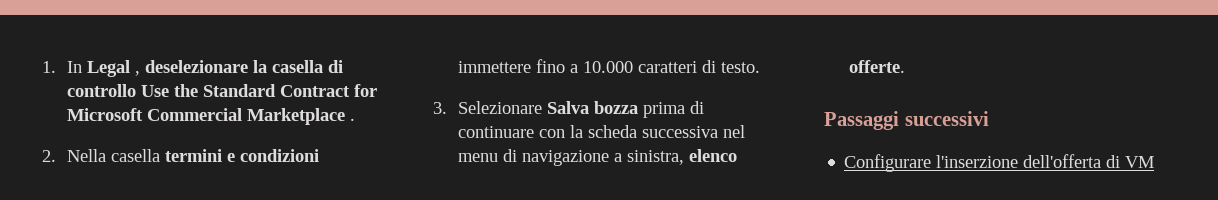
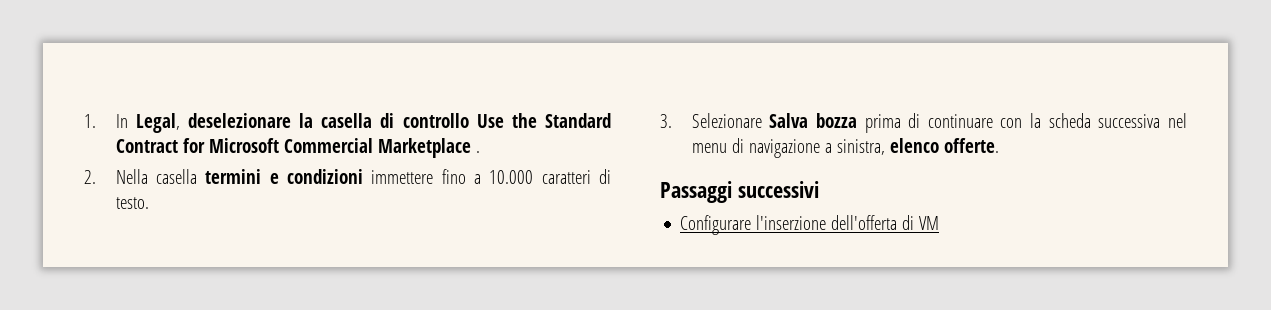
- 1. In Legal , deselezionare la casella di controllo Use the Standard Contract for Microsoft Commercial Marketplace .
+ 1. In Legal, deselezionare la casella di controllo Use the Standard Contract for Microsoft Commercial Marketplace .

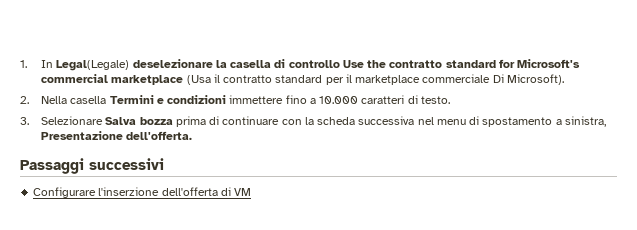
- 1. In Legal, deselezionare la casella di controllo Use the Standard Contract for Microsoft Commercial Marketplace .
+ 1. In Legal(Legale) deselezionare la casella di controllo Use the contratto standard for Microsoft's commercial marketplace (Usa il contratto standard per il marketplace commerciale Di Microsoft).
- 2. Nella casella termini e condizioni immettere fino a 10.000 caratteri di testo.
+ 2. Nella casella Termini e condizioni immettere fino a 10.000 caratteri di testo.
- 3. Selezionare Salva bozza prima di continuare con la scheda successiva nel menu di navigazione a sinistra, elenco offerte.
+ 3. Selezionare Salva bozza prima di continuare con la scheda successiva nel menu di spostamento a sinistra, Presentazione dell'offerta.

